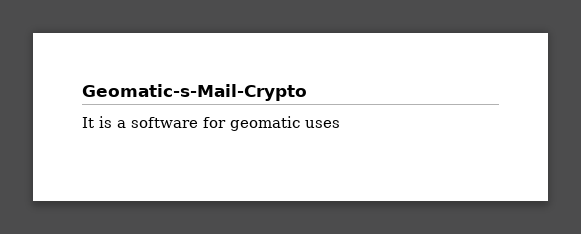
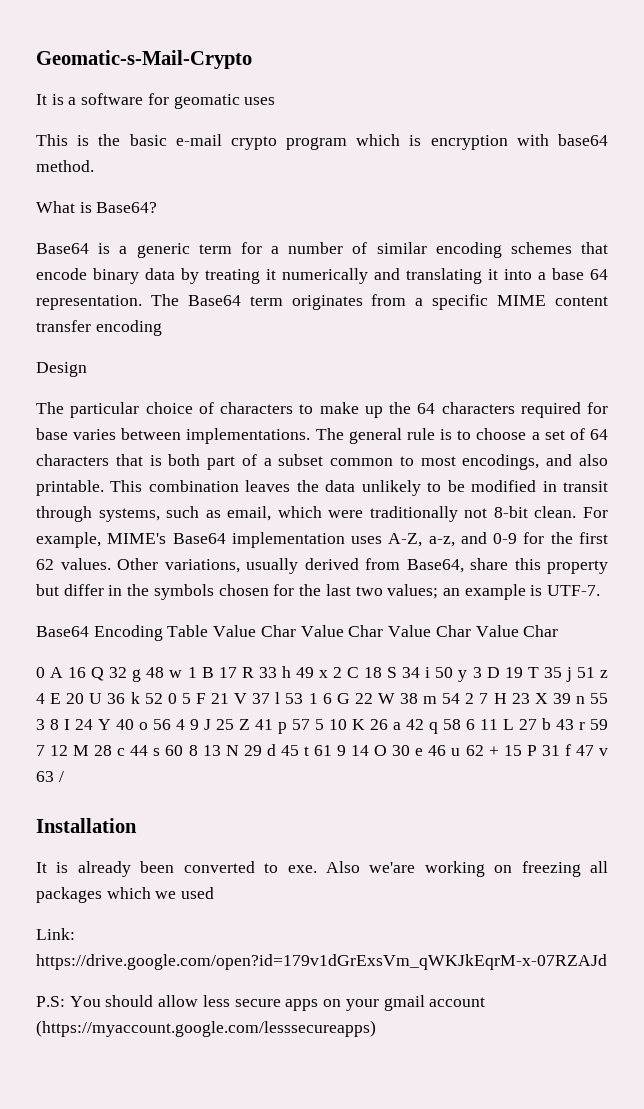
+ This is the basic e-mail crypto program which is encryption with base64 method.
+ What is Base64?
+ Base64 is a generic term for a number of similar encoding schemes that encode binary data by treating it numerically and translating it into a base 64 representation. The Base64 term originates from a specific MIME content transfer encoding
+ Design
+ The particular choice of characters to make up the 64 characters required for base varies between implementations. The general rule is to choose a set of 64 characters that is both part of a subset common to most encodings, and also printable. This combination leaves the data unlikely to be modified in transit through systems, such as email, which were traditionally not 8-bit clean. For example, MIME's Base64 implementation uses A-Z, a-z, and 0-9 for the first 62 values. Other variations, usually derived from Base64, share this property but differ in the symbols chosen for the last two values; an example is UTF-7.
+ Base64 Encoding Table Value Char Value Char Value Char Value Char
+ 0 A 16 Q 32 g 48 w 1 B 17 R 33 h 49 x 2 C 18 S 34 i 50 y 3 D 19 T 35 j 51 z 4 E 20 U 36 k 52 0 5 F 21 V 37 l 53 1 6 G 22 W 38 m 54 2 7 H 23 X 39 n 55 3 8 I 24 Y 40 o 56 4 9 J 25 Z 41 p 57 5 10 K 26 a 42 q 58 6 11 L 27 b 43 r 59 7 12 M 28 c 44 s 60 8 13 N 29 d 45 t 61 9 14 O 30 e 46 u 62 + 15 P 31 f 47 v 63 /
+ Installation
+ It is already been converted to exe. Also we'are working on freezing all packages which we used
+ Link: https://drive.google.com/open?id=179v1dGrExsVm_qWKJkEqrM-x-07RZAJd
+ P.S: You should allow less secure apps on your gmail account (https://myaccount.google.com/lesssecureapps)

